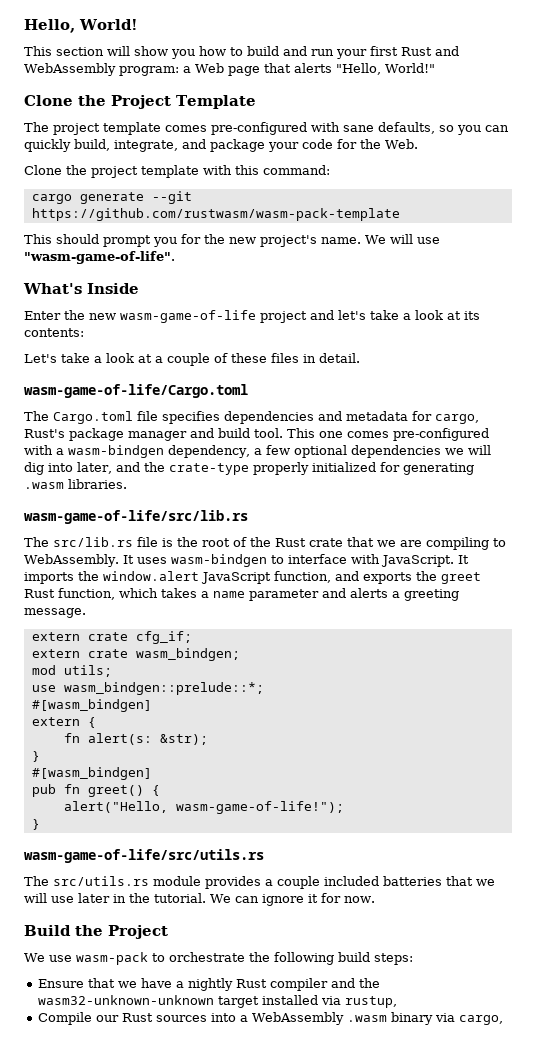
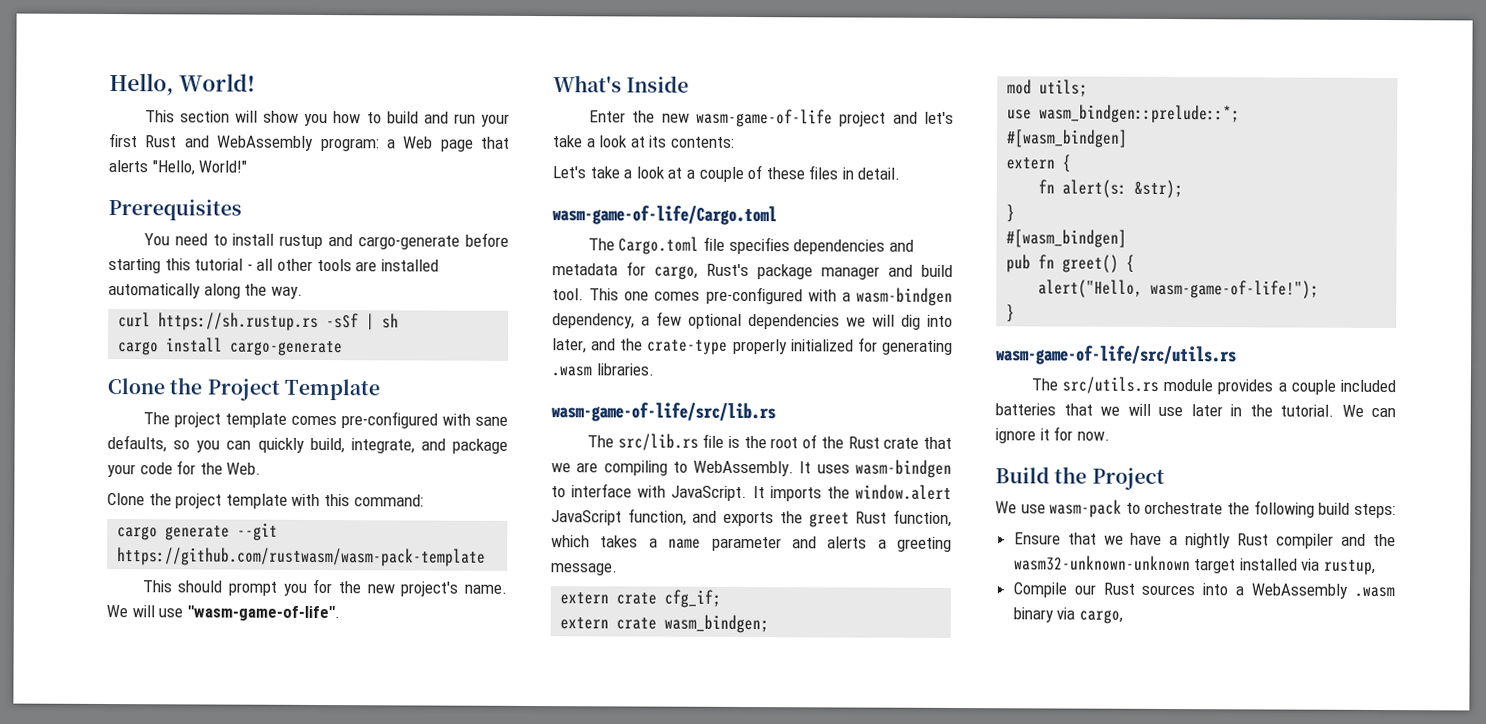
+ Prerequisites
+ You need to install rustup and cargo-generate before starting this tutorial - all other tools are installed automatically along the way.
+ curl https://sh.rustup.rs -sSf | sh
+ cargo install cargo-generate

